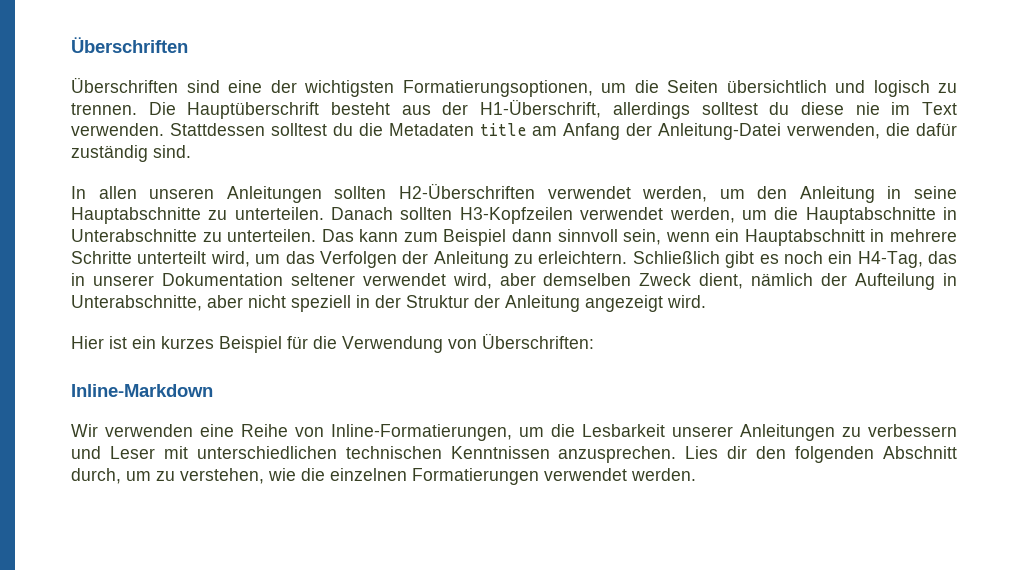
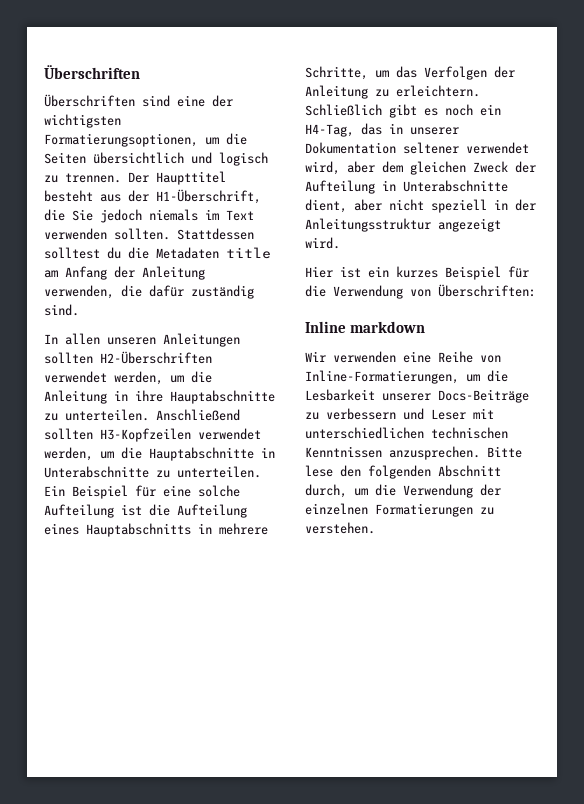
- Die Hauptüberschrift besteht aus der H1-Überschrift, allerdings solltest du diese nie im Text verwenden.
+ Der Haupttitel besteht aus der H1-Überschrift, die Sie jedoch niemals im Text verwenden sollten.
- Stattdessen solltest du die Metadaten title am Anfang der Anleitung-Datei verwenden, die dafür zuständig sind.
+ Stattdessen solltest du die Metadaten title am Anfang der Anleitung verwenden, die dafür zuständig sind.
- In allen unseren Anleitungen sollten H2-Überschriften verwendet werden, um den Anleitung in seine Hauptabschnitte zu unterteilen.
+ In allen unseren Anleitungen sollten H2-Überschriften verwendet werden, um die Anleitung in ihre Hauptabschnitte zu unterteilen.
- Danach sollten H3-Kopfzeilen verwendet werden, um die Hauptabschnitte in Unterabschnitte zu unterteilen.
+ Anschließend sollten H3-Kopfzeilen verwendet werden, um die Hauptabschnitte in Unterabschnitte zu unterteilen.
- Das kann zum Beispiel dann sinnvoll sein, wenn ein Hauptabschnitt in mehrere Schritte unterteilt wird, um das Verfolgen der Anleitung zu erleichtern.
+ Ein Beispiel für eine solche Aufteilung ist die Aufteilung eines Hauptabschnitts in mehrere Schritte, um das Verfolgen der Anleitung zu erleichtern.
- Schließlich gibt es noch ein H4-Tag, das in unserer Dokumentation seltener verwendet wird, aber demselben Zweck dient, nämlich der Aufteilung in Unterabschnitte, aber nicht speziell in der Struktur der Anleitung angezeigt wird.
+ Schließlich gibt es noch ein H4-Tag, das in unserer Dokumentation seltener verwendet wird, aber dem gleichen Zweck der Aufteilung in Unterabschnitte dient, aber nicht speziell in der Anleitungsstruktur angezeigt wird.
- Inline-Markdown
+ Inline markdown
- Wir verwenden eine Reihe von Inline-Formatierungen, um die Lesbarkeit unserer Anleitungen zu verbessern und Leser mit unterschiedlichen technischen Kenntnissen anzusprechen.
+ Wir verwenden eine Reihe von Inline-Formatierungen, um die Lesbarkeit unserer Docs-Beiträge zu verbessern und Leser mit unterschiedlichen technischen Kenntnissen anzusprechen.
- Lies dir den folgenden Abschnitt durch, um zu verstehen, wie die einzelnen Formatierungen verwendet werden.
+ Bitte lese den folgenden Abschnitt durch, um die Verwendung der einzelnen Formatierungen zu verstehen.

